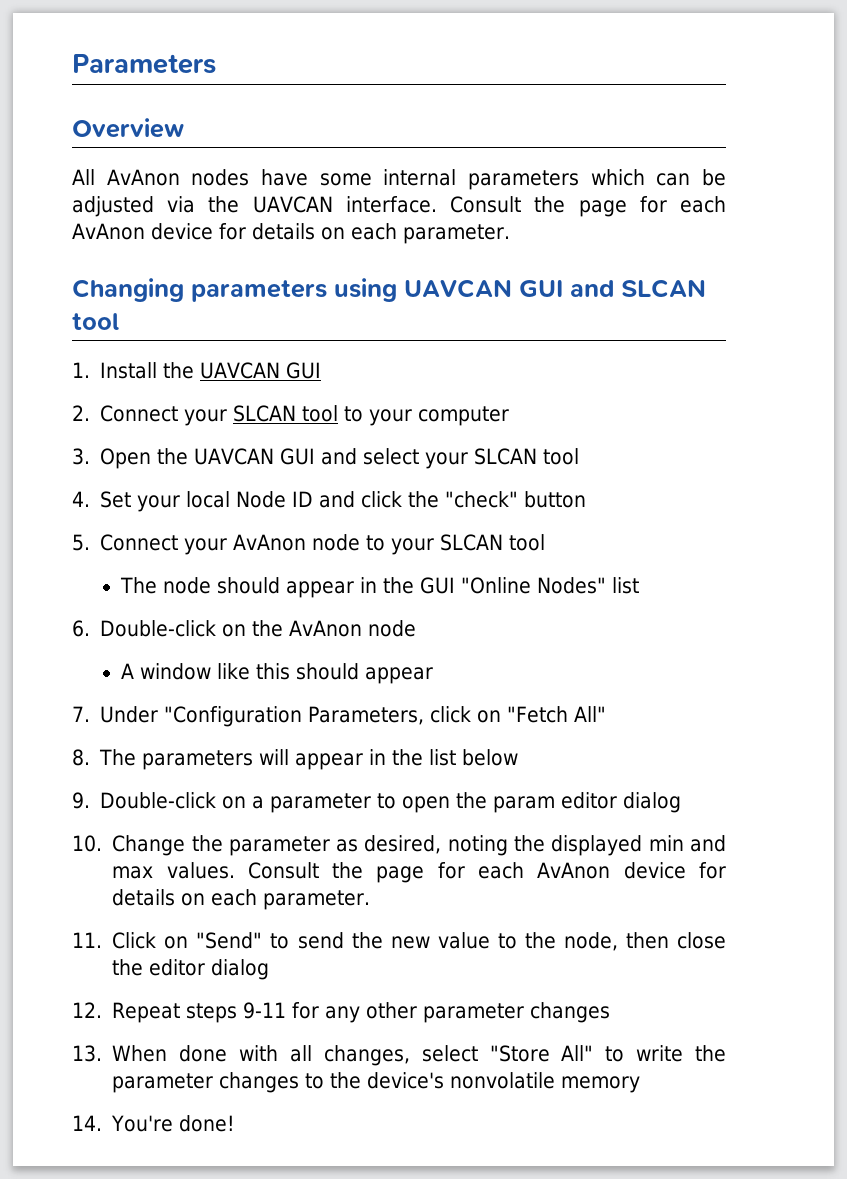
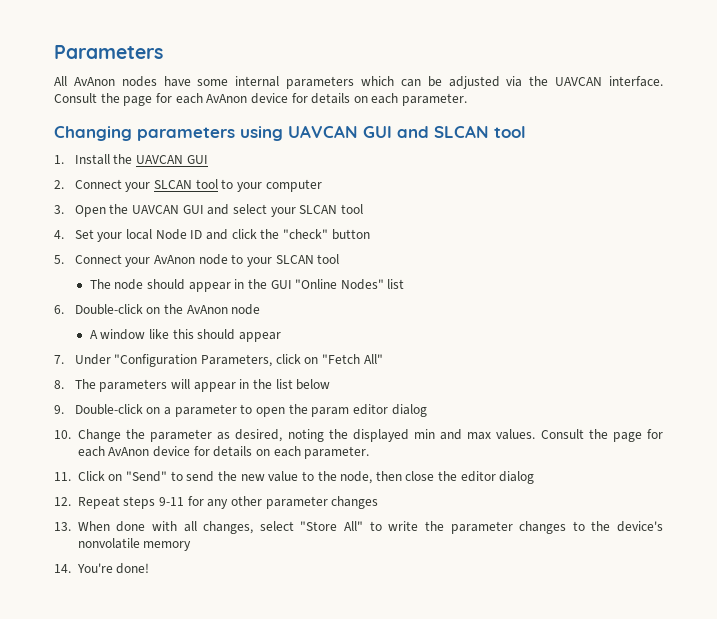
- Overview

